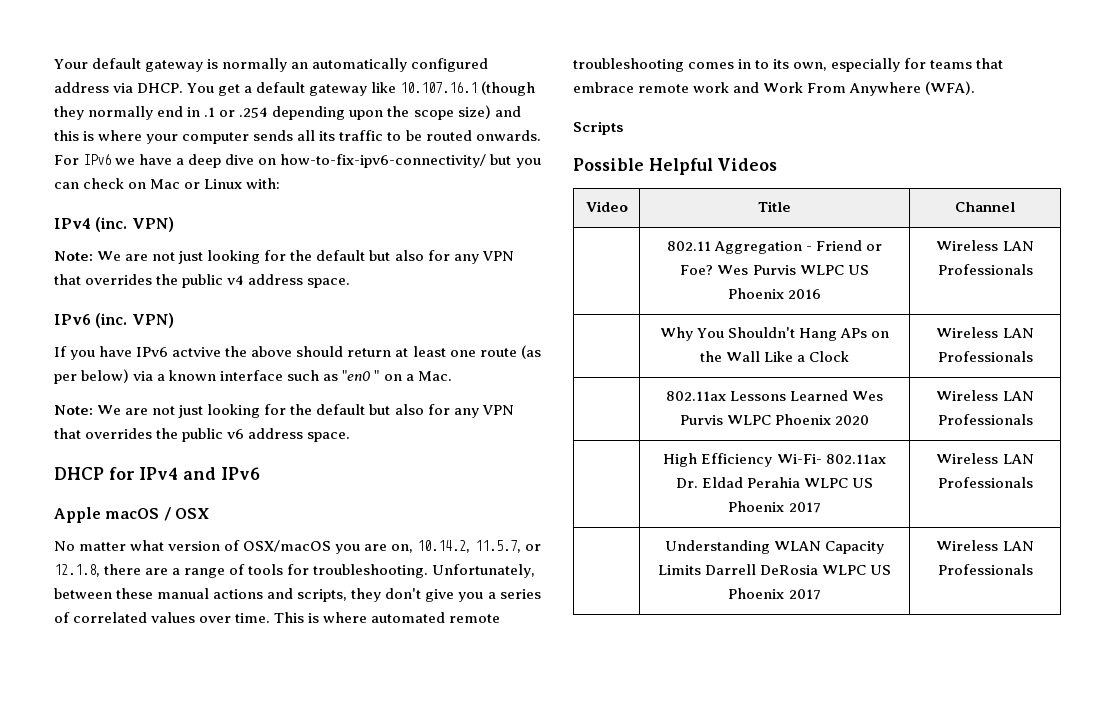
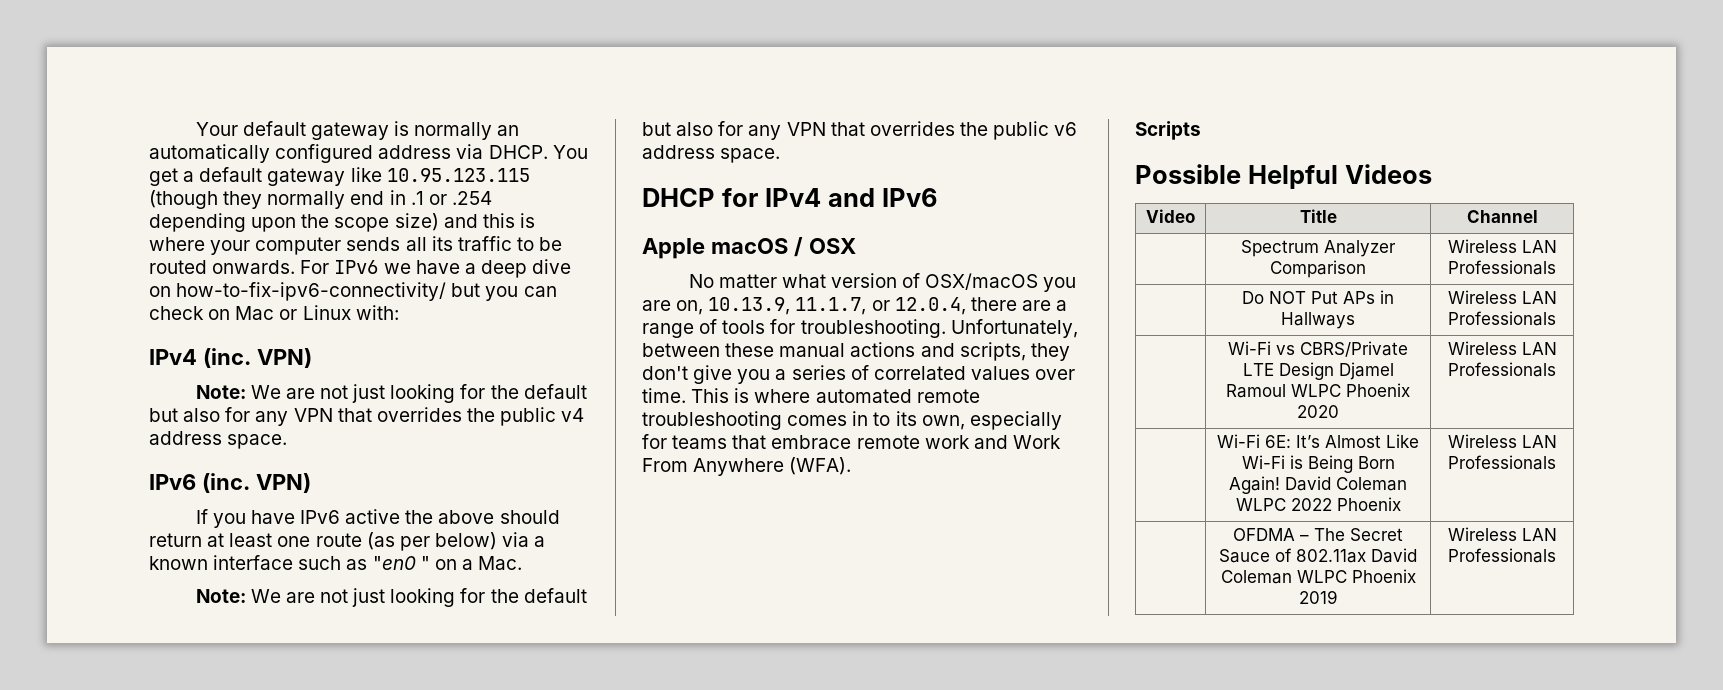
- You get a default gateway like 10.107.16.1 (though they normally end in .1 or .254 depending upon the scope size) and this is where your computer sends all its traffic to be routed onwards.
+ You get a default gateway like 10.95.123.115 (though they normally end in .1 or .254 depending upon the scope size) and this is where your computer sends all its traffic to be routed onwards.
- If you have IPv6 actvive the above should return at least one route (as per below) via a known interface such as "en0 " on a Mac.
+ If you have IPv6 active the above should return at least one route (as per below) via a known interface such as "en0 " on a Mac.
- No matter what version of OSX/macOS you are on, 10.14.2, 11.5.7, or 12.1.8, there are a range of tools for troubleshooting.
+ No matter what version of OSX/macOS you are on, 10.13.9, 11.1.7, or 12.0.4, there are a range of tools for troubleshooting.
- | 802.11 Aggregation - Friend or Foe? Wes Purvis WLPC US Phoenix 2016 | Wireless LAN Professionals
- | Why You Shouldn't Hang APs on the Wall Like a Clock | Wireless LAN Professionals
- | 802.11ax Lessons Learned Wes Purvis WLPC Phoenix 2020 | Wireless LAN Professionals
+ | Spectrum Analyzer Comparison | Wireless LAN Professionals
+ | Do NOT Put APs in Hallways | Wireless LAN Professionals
+ | Wi-Fi vs CBRS/Private LTE Design Djamel Ramoul WLPC Phoenix 2020 | Wireless LAN Professionals
- | High Efficiency Wi-Fi- 802.11ax Dr. Eldad Perahia WLPC US Phoenix 2017 | Wireless LAN Professionals
- | Understanding WLAN Capacity Limits Darrell DeRosia WLPC US Phoenix 2017 | Wireless LAN Professionals
+ | Wi-Fi 6E: It’s Almost Like Wi-Fi is Being Born Again! David Coleman WLPC 2022 Phoenix | Wireless LAN Professionals
+ | OFDMA – The Secret Sauce of 802.11ax David Coleman WLPC Phoenix 2019 | Wireless LAN Professionals

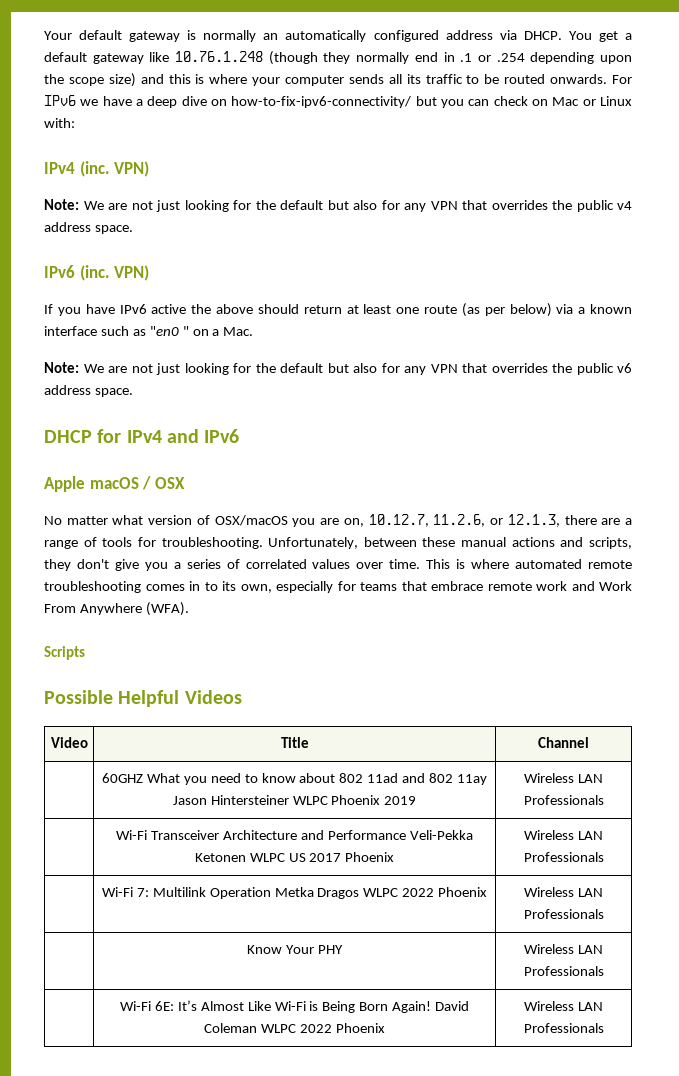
- You get a default gateway like 10.95.123.115 (though they normally end in .1 or .254 depending upon the scope size) and this is where your computer sends all its traffic to be routed onwards.
+ You get a default gateway like 10.76.1.248 (though they normally end in .1 or .254 depending upon the scope size) and this is where your computer sends all its traffic to be routed onwards.
- No matter what version of OSX/macOS you are on, 10.13.9, 11.1.7, or 12.0.4, there are a range of tools for troubleshooting.
+ No matter what version of OSX/macOS you are on, 10.12.7, 11.2.6, or 12.1.3, there are a range of tools for troubleshooting.
- | Spectrum Analyzer Comparison | Wireless LAN Professionals
- | Do NOT Put APs in Hallways | Wireless LAN Professionals
- | Wi-Fi vs CBRS/Private LTE Design Djamel Ramoul WLPC Phoenix 2020 | Wireless LAN Professionals
+ | 60GHZ What you need to know about 802 11ad and 802 11ay Jason Hintersteiner WLPC Phoenix 2019 | Wireless LAN Professionals
+ | Wi-Fi Transceiver Architecture and Performance Veli-Pekka Ketonen WLPC US 2017 Phoenix | Wireless LAN Professionals
+ | Wi-Fi 7: Multilink Operation Metka Dragos WLPC 2022 Phoenix | Wireless LAN Professionals
+ | Know Your PHY | Wireless LAN Professionals
- | OFDMA – The Secret Sauce of 802.11ax David Coleman WLPC Phoenix 2019 | Wireless LAN Professionals

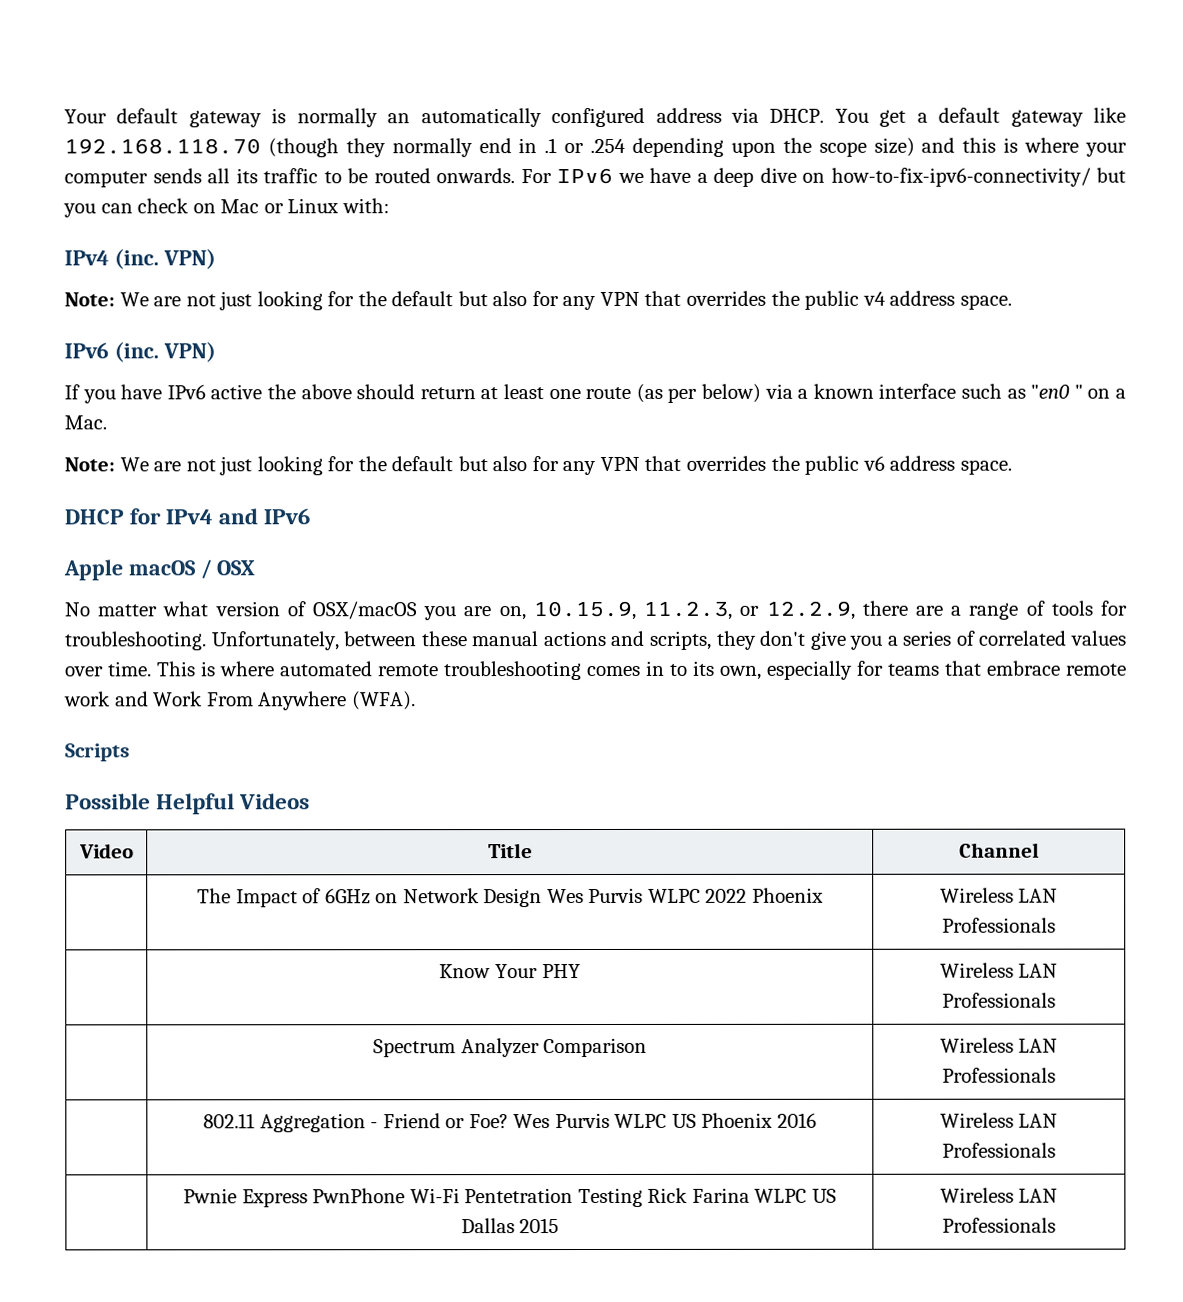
- You get a default gateway like 10.76.1.248 (though they normally end in .1 or .254 depending upon the scope size) and this is where your computer sends all its traffic to be routed onwards.
+ You get a default gateway like 192.168.118.70 (though they normally end in .1 or .254 depending upon the scope size) and this is where your computer sends all its traffic to be routed onwards.
- No matter what version of OSX/macOS you are on, 10.12.7, 11.2.6, or 12.1.3, there are a range of tools for troubleshooting.
+ No matter what version of OSX/macOS you are on, 10.15.9, 11.2.3, or 12.2.9, there are a range of tools for troubleshooting.
- | 60GHZ What you need to know about 802 11ad and 802 11ay Jason Hintersteiner WLPC Phoenix 2019 | Wireless LAN Professionals
- | Wi-Fi Transceiver Architecture and Performance Veli-Pekka Ketonen WLPC US 2017 Phoenix | Wireless LAN Professionals
- | Wi-Fi 7: Multilink Operation Metka Dragos WLPC 2022 Phoenix | Wireless LAN Professionals
+ | The Impact of 6GHz on Network Design Wes Purvis WLPC 2022 Phoenix | Wireless LAN Professionals
- | Wi-Fi 6E: It’s Almost Like Wi-Fi is Being Born Again! David Coleman WLPC 2022 Phoenix | Wireless LAN Professionals
+ | Spectrum Analyzer Comparison | Wireless LAN Professionals
+ | 802.11 Aggregation - Friend or Foe? Wes Purvis WLPC US Phoenix 2016 | Wireless LAN Professionals
+ | Pwnie Express PwnPhone Wi-Fi Pentetration Testing Rick Farina WLPC US Dallas 2015 | Wireless LAN Professionals

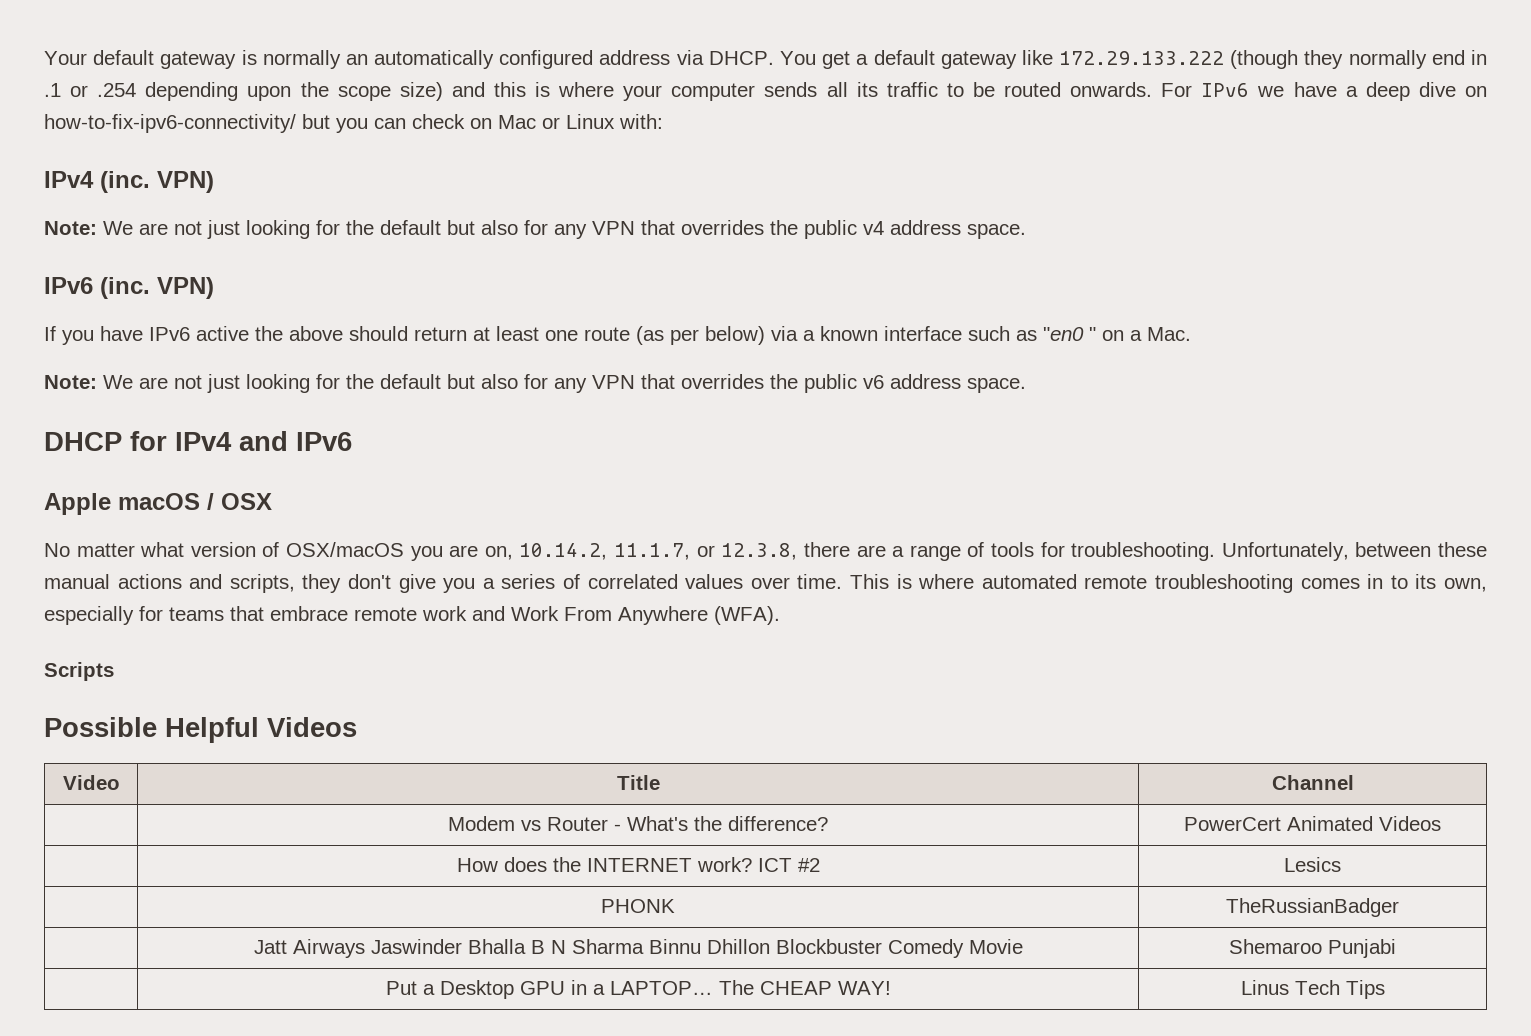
- You get a default gateway like 192.168.118.70 (though they normally end in .1 or .254 depending upon the scope size) and this is where your computer sends all its traffic to be routed onwards.
+ You get a default gateway like 172.29.133.222 (though they normally end in .1 or .254 depending upon the scope size) and this is where your computer sends all its traffic to be routed onwards.
- No matter what version of OSX/macOS you are on, 10.15.9, 11.2.3, or 12.2.9, there are a range of tools for troubleshooting.
+ No matter what version of OSX/macOS you are on, 10.14.2, 11.1.7, or 12.3.8, there are a range of tools for troubleshooting.
- | The Impact of 6GHz on Network Design Wes Purvis WLPC 2022 Phoenix | Wireless LAN Professionals
- | Know Your PHY | Wireless LAN Professionals
- | Spectrum Analyzer Comparison | Wireless LAN Professionals
- | 802.11 Aggregation - Friend or Foe? Wes Purvis WLPC US Phoenix 2016 | Wireless LAN Professionals
- | Pwnie Express PwnPhone Wi-Fi Pentetration Testing Rick Farina WLPC US Dallas 2015 | Wireless LAN Professionals
+ | Modem vs Router - What's the difference? | PowerCert Animated Videos
+ | How does the INTERNET work? ICT #2 | Lesics
+ | PHONK | TheRussianBadger
+ | Jatt Airways Jaswinder Bhalla B N Sharma Binnu Dhillon Blockbuster Comedy Movie | Shemaroo Punjabi
+ | Put a Desktop GPU in a LAPTOP… The CHEAP WAY! | Linus Tech Tips

